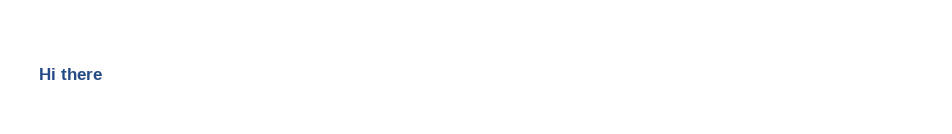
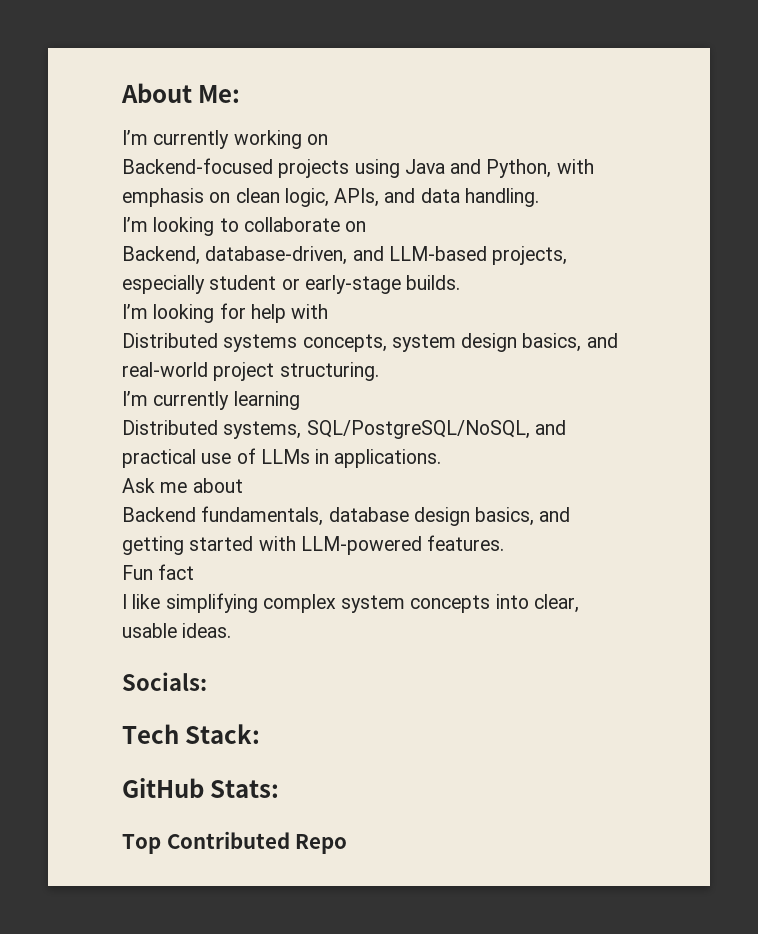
- Hi there
+ About Me:
+ I’m currently working on
+ Backend-focused projects using Java and Python, with emphasis on clean logic, APIs, and data handling.
+ I’m looking to collaborate on
+ Backend, database-driven, and LLM-based projects, especially student or early-stage builds.
+ I’m looking for help with
+ Distributed systems concepts, system design basics, and real-world project structuring.
+ I’m currently learning
+ Distributed systems, SQL/PostgreSQL/NoSQL, and practical use of LLMs in applications.
+ Ask me about
+ Backend fundamentals, database design basics, and getting started with LLM-powered features.
+ Fun fact
+ I like simplifying complex system concepts into clear, usable ideas.
+ Socials:
+ Tech Stack:
+ GitHub Stats:
+ Top Contributed Repo

